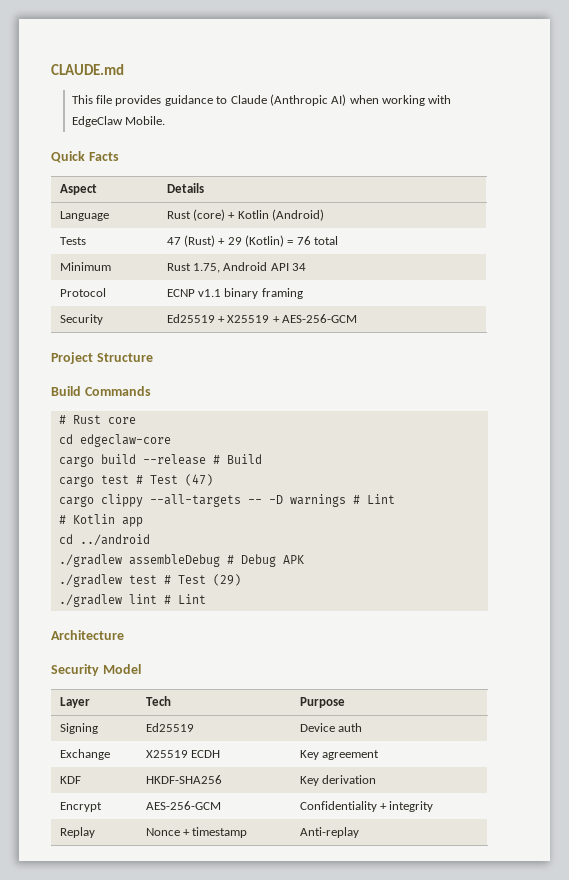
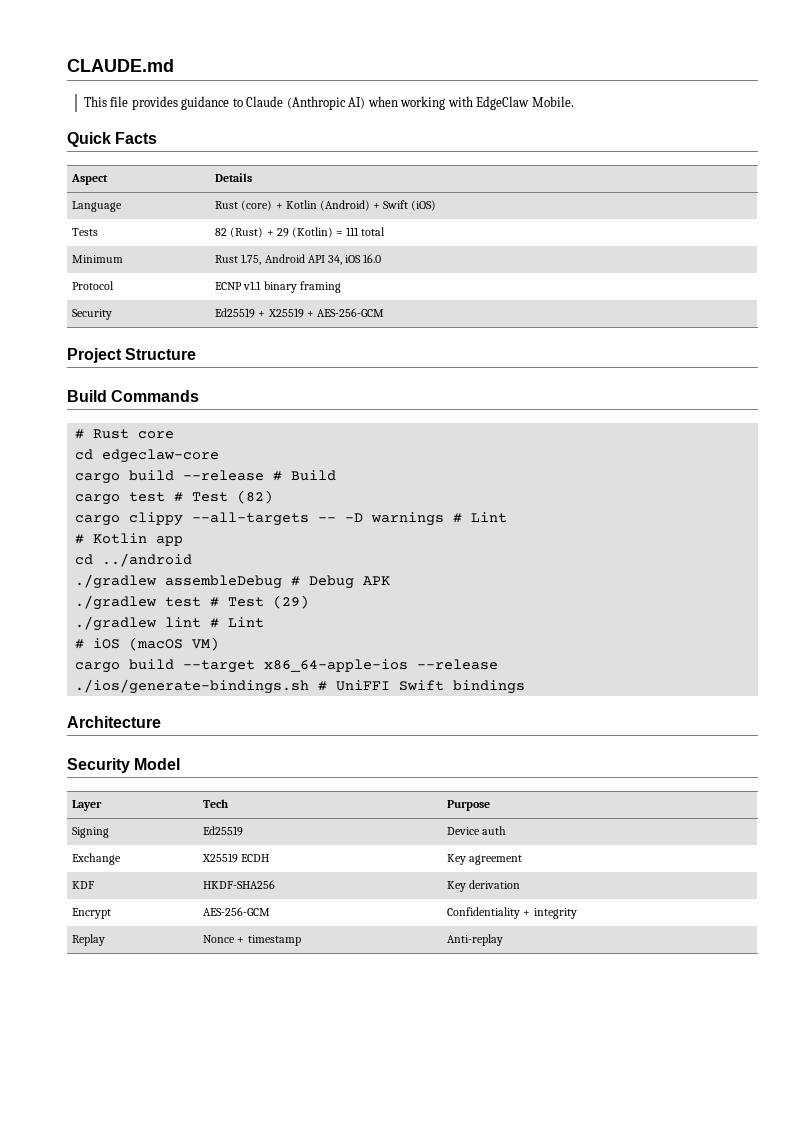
- Language | Rust (core) + Kotlin (Android)
+ Language | Rust (core) + Kotlin (Android) + Swift (iOS)
- Tests | 47 (Rust) + 29 (Kotlin) = 76 total
+ Tests | 82 (Rust) + 29 (Kotlin) = 111 total
- Minimum | Rust 1.75, Android API 34
+ Minimum | Rust 1.75, Android API 34, iOS 16.0
- cargo test # Test (47)
+ cargo test # Test (82)
+ # iOS (macOS VM)
+ cargo build --target x86_64-apple-ios --release
+ ./ios/generate-bindings.sh # UniFFI Swift bindings

